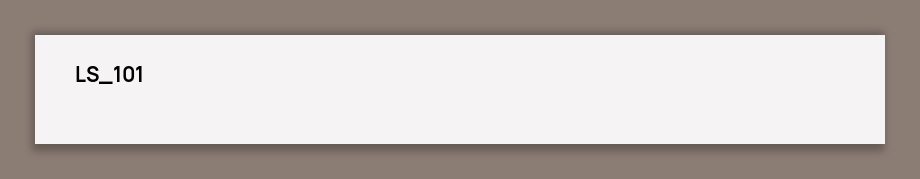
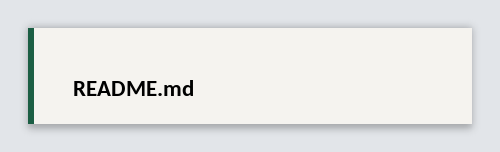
- LS_101
+ README.md

